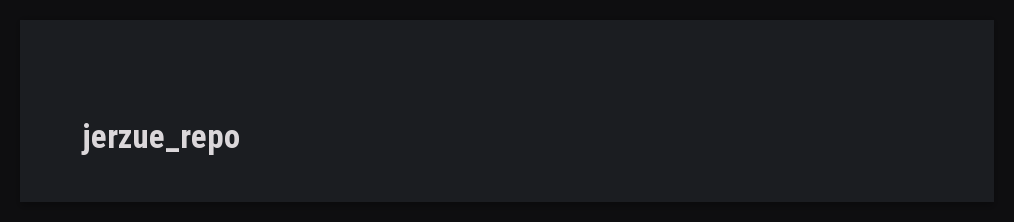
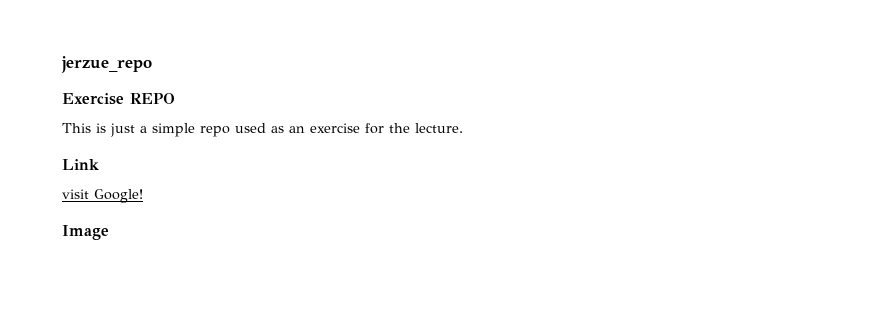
+ Exercise REPO
+ This is just a simple repo used as an exercise for the lecture.
+ Link
+ visit Google!
+ Image

